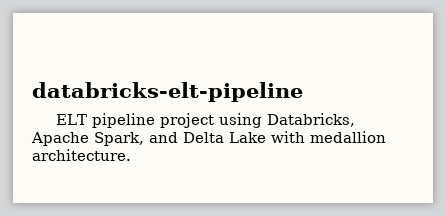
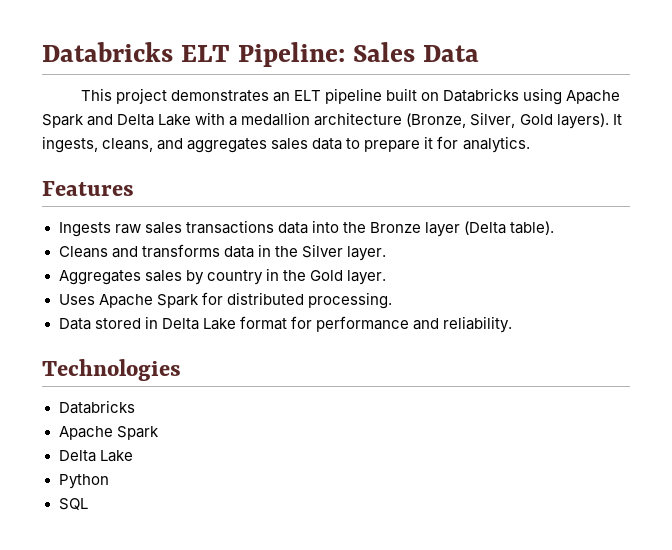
- databricks-elt-pipeline
- ELT pipeline project using Databricks, Apache Spark, and Delta Lake with medallion architecture.
+ Databricks ELT Pipeline: Sales Data
+ This project demonstrates an ELT pipeline built on Databricks using Apache Spark and Delta Lake with a medallion architecture (Bronze, Silver, Gold layers). It ingests, cleans, and aggregates sales data to prepare it for analytics.
+ Features
+ Ingests raw sales transactions data into the Bronze layer (Delta table).
+ Cleans and transforms data in the Silver layer.
+ Aggregates sales by country in the Gold layer.
+ Uses Apache Spark for distributed processing.
+ Data stored in Delta Lake format for performance and reliability.
+ Technologies
+ Databricks
+ Apache Spark
+ Delta Lake
+ Python
+ SQL

